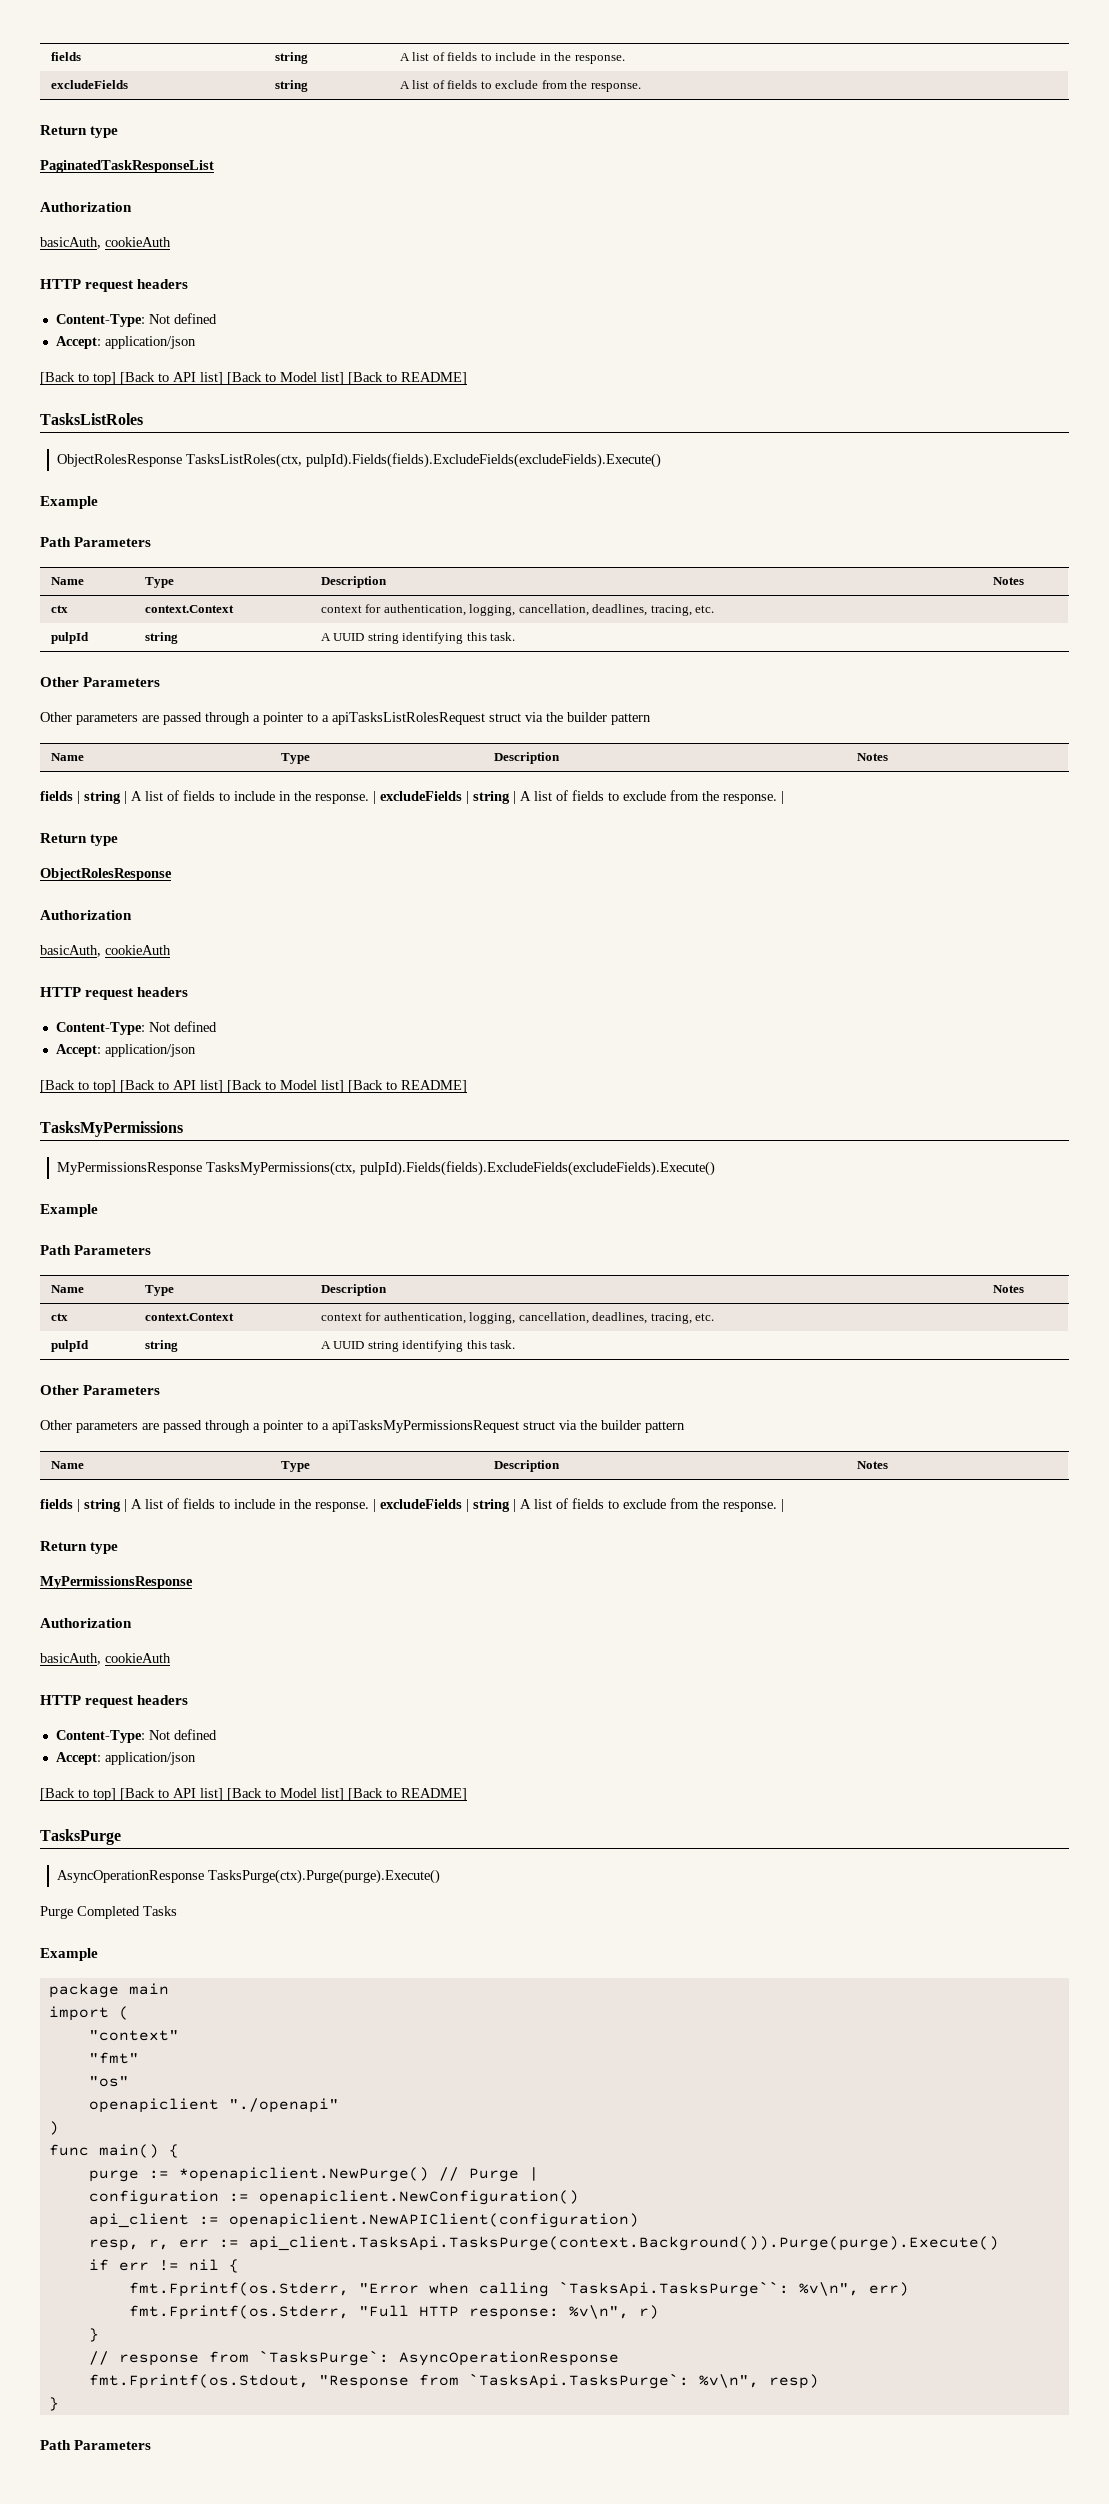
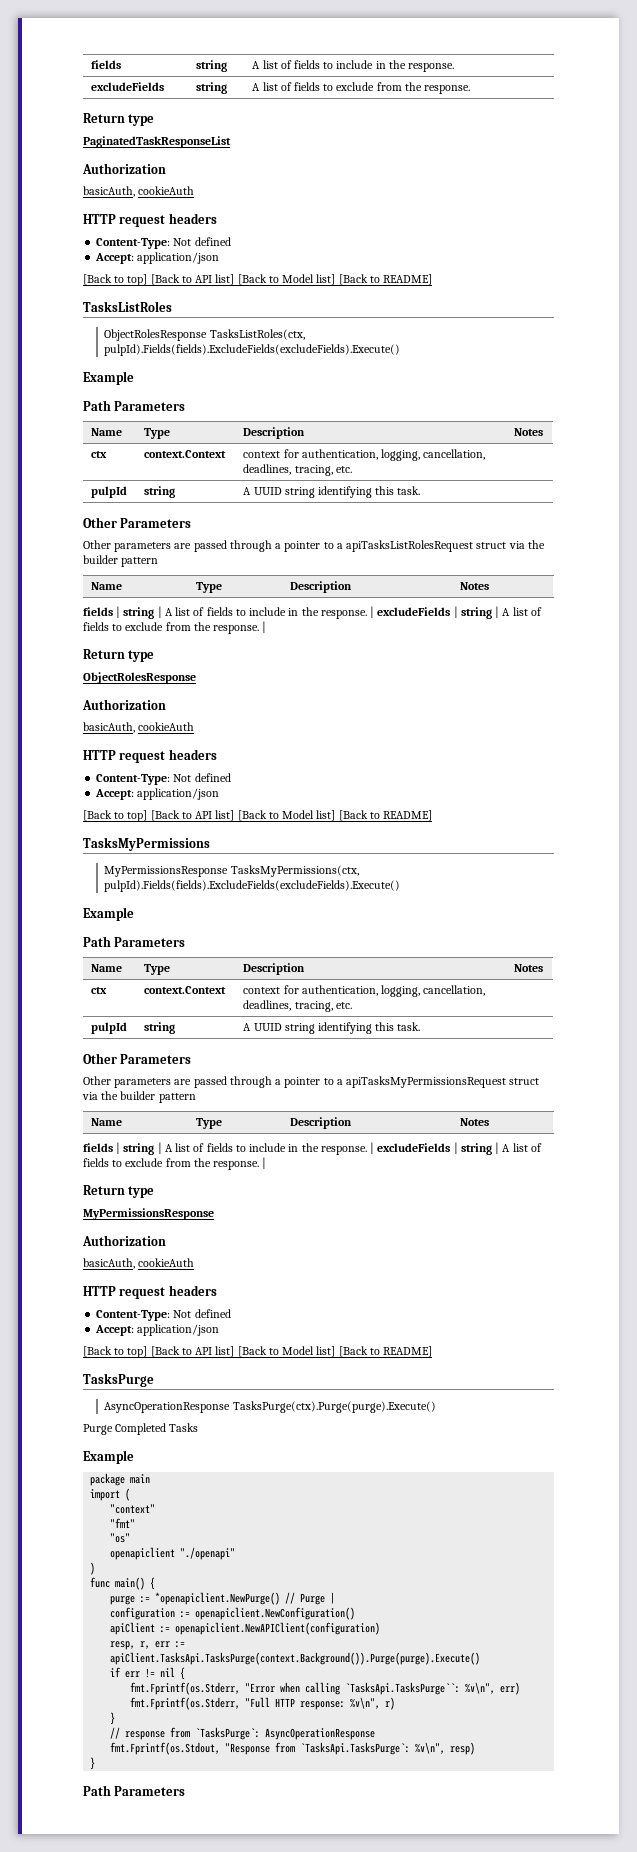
- api_client := openapiclient.NewAPIClient(configuration)
+ apiClient := openapiclient.NewAPIClient(configuration)
- resp, r, err := api_client.TasksApi.TasksPurge(context.Background()).Purge(purge).Execute()
+ resp, r, err := apiClient.TasksApi.TasksPurge(context.Background()).Purge(purge).Execute()

